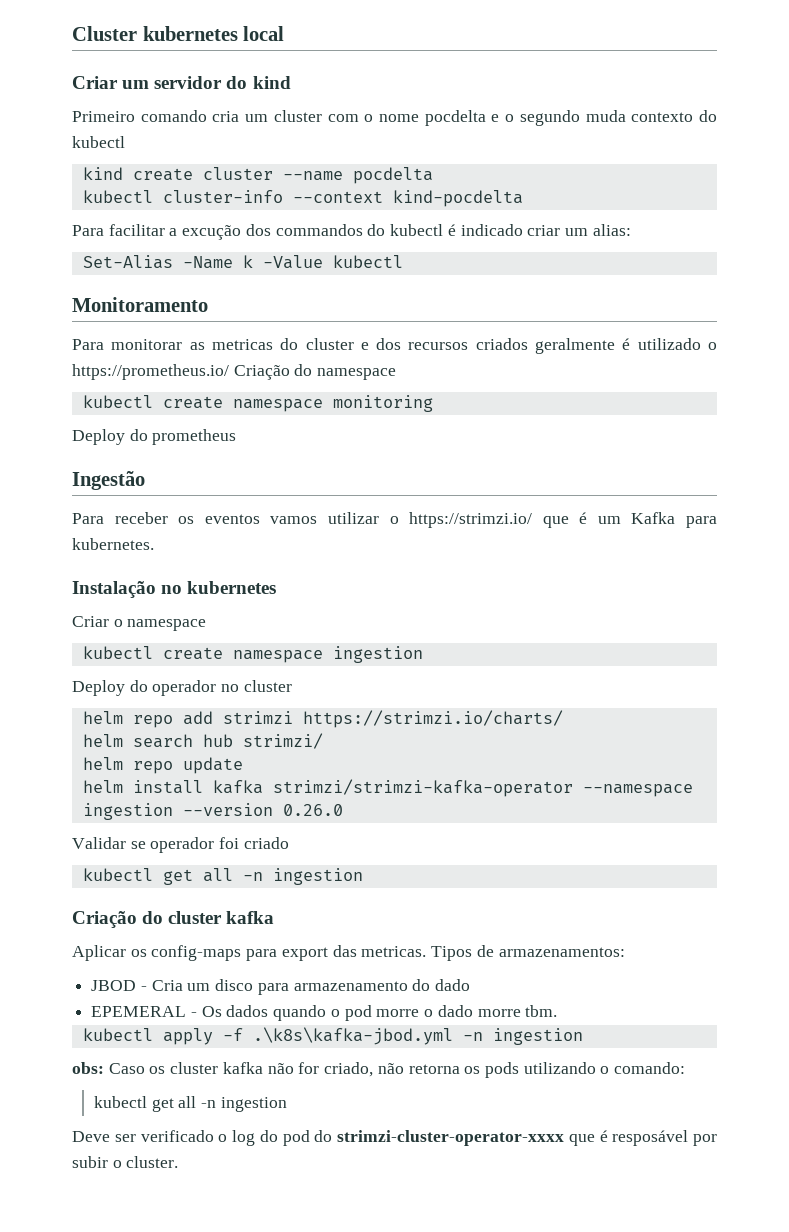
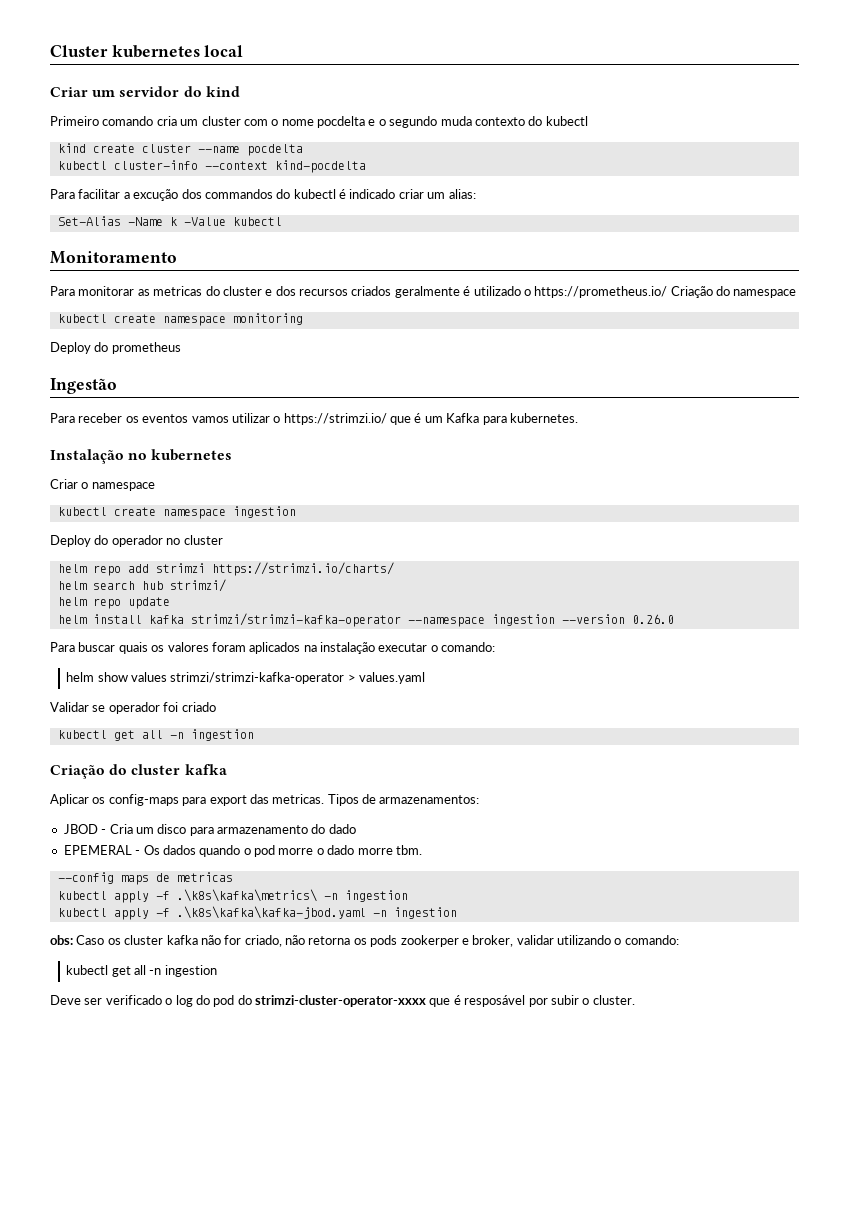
+ Para buscar quais os valores foram aplicados na instalação executar o comando:
+ helm show values strimzi/strimzi-kafka-operator > values.yaml
- kubectl apply -f .\k8s\kafka-jbod.yml -n ingestion
+ --config maps de metricas
+ kubectl apply -f .\k8s\kafka\metrics\ -n ingestion
+ kubectl apply -f .\k8s\kafka\kafka-jbod.yaml -n ingestion
- obs: Caso os cluster kafka não for criado, não retorna os pods utilizando o comando:
+ obs: Caso os cluster kafka não for criado, não retorna os pods zookerper e broker, validar utilizando o comando:

